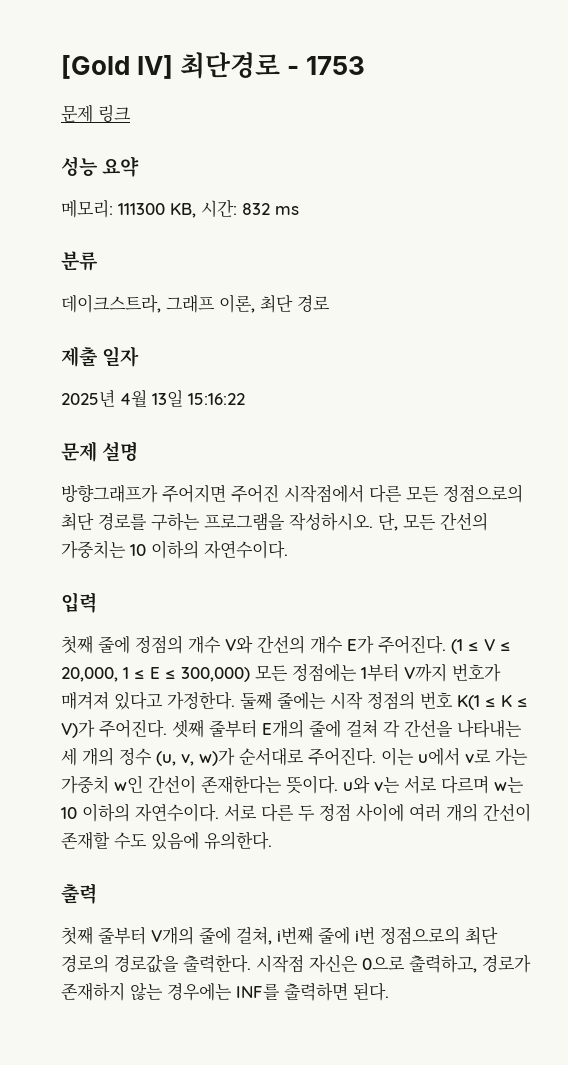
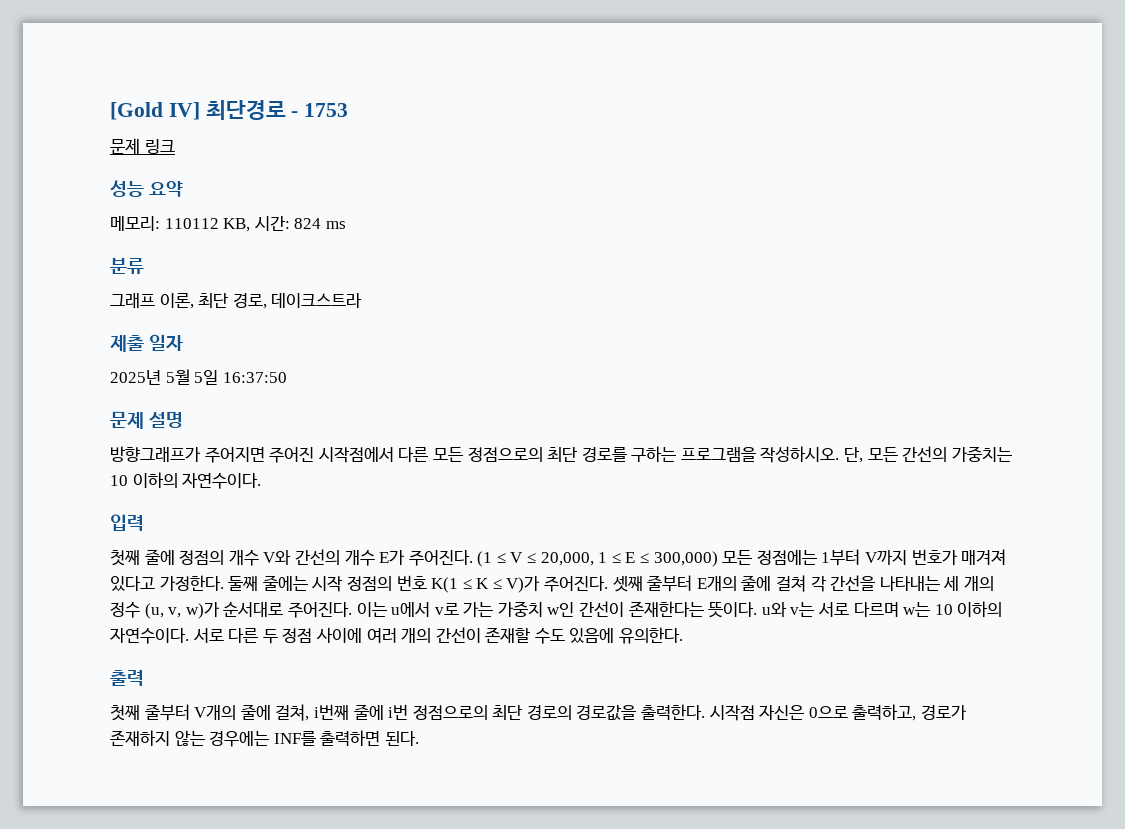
- 메모리: 111300 KB, 시간: 832 ms
+ 메모리: 110112 KB, 시간: 824 ms
- 데이크스트라, 그래프 이론, 최단 경로
+ 그래프 이론, 최단 경로, 데이크스트라
- 2025년 4월 13일 15:16:22
+ 2025년 5월 5일 16:37:50

